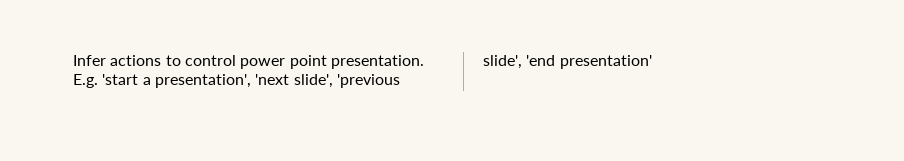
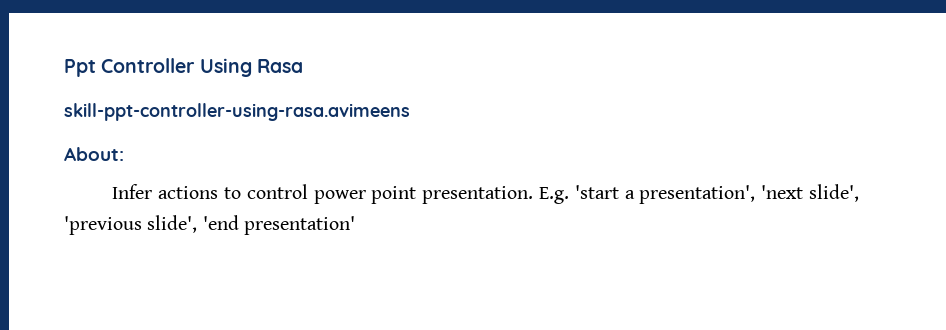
+ Ppt Controller Using Rasa
+ skill-ppt-controller-using-rasa.avimeens
+ About:

